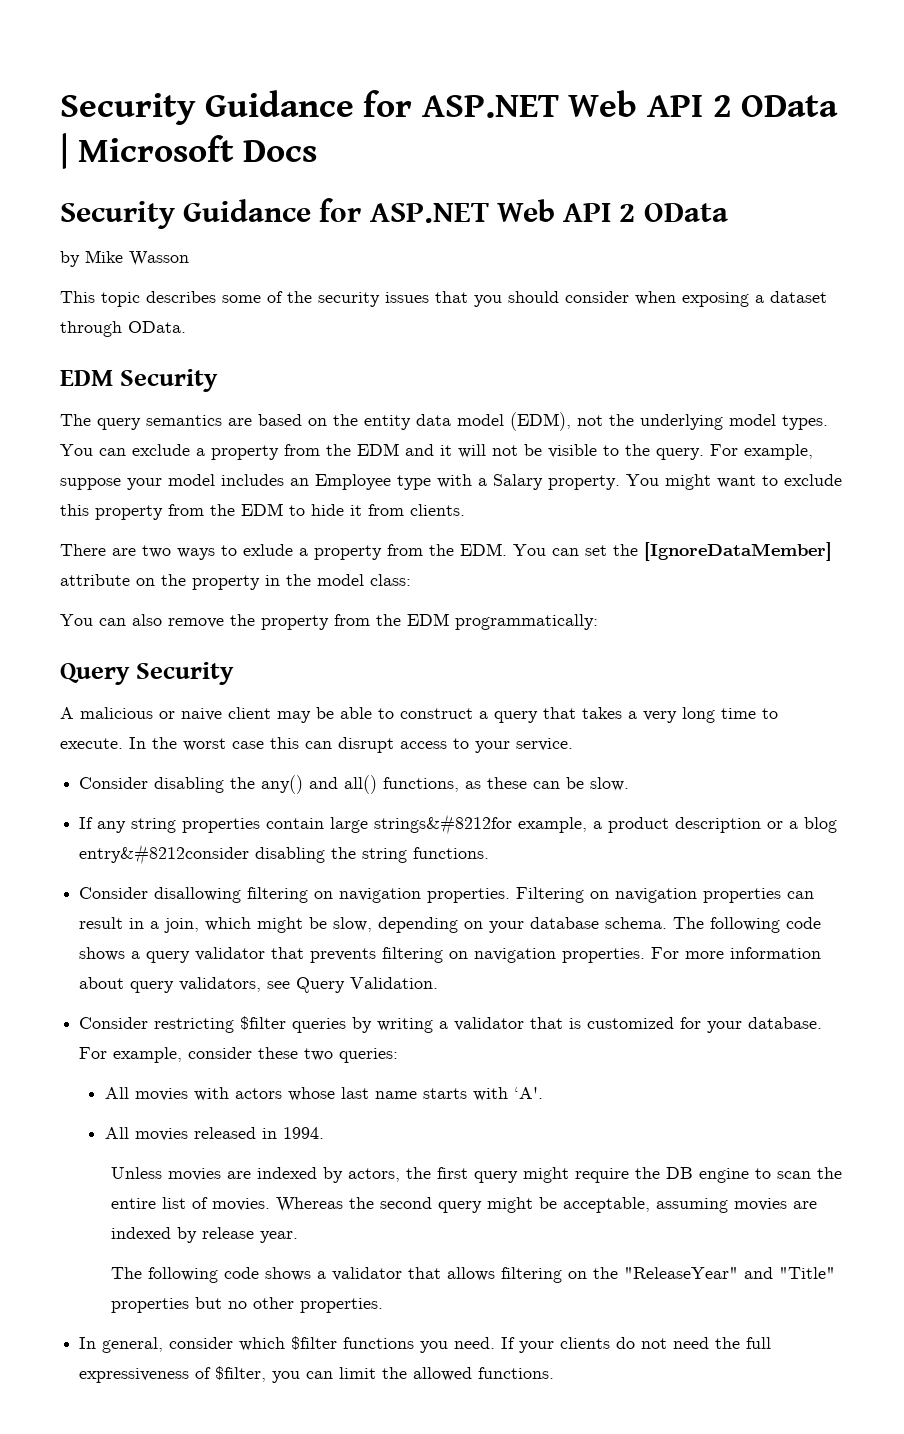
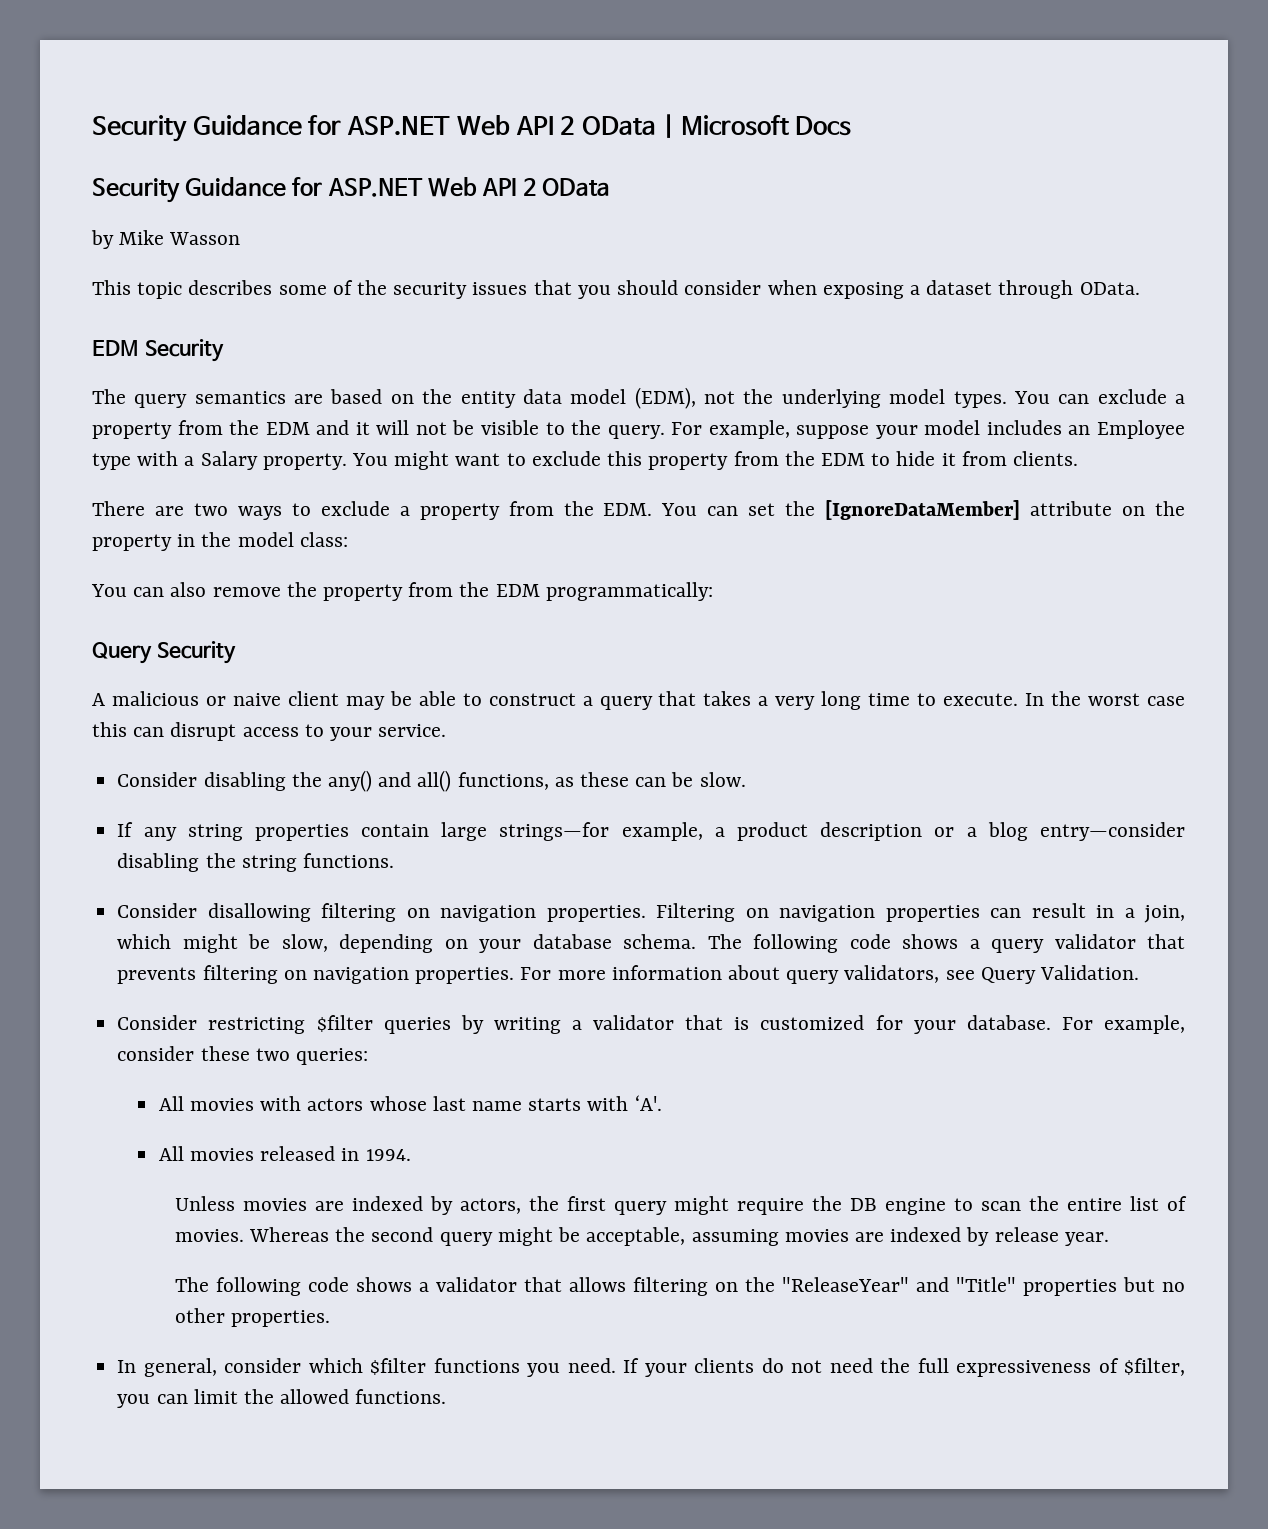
- There are two ways to exlude a property from the EDM. You can set the [IgnoreDataMember] attribute on the property in the model class:
+ There are two ways to exclude a property from the EDM. You can set the [IgnoreDataMember] attribute on the property in the model class:
- If any string properties contain large strings&#8212for example, a product description or a blog entry&#8212consider disabling the string functions.
+ If any string properties contain large strings—for example, a product description or a blog entry—consider disabling the string functions.

